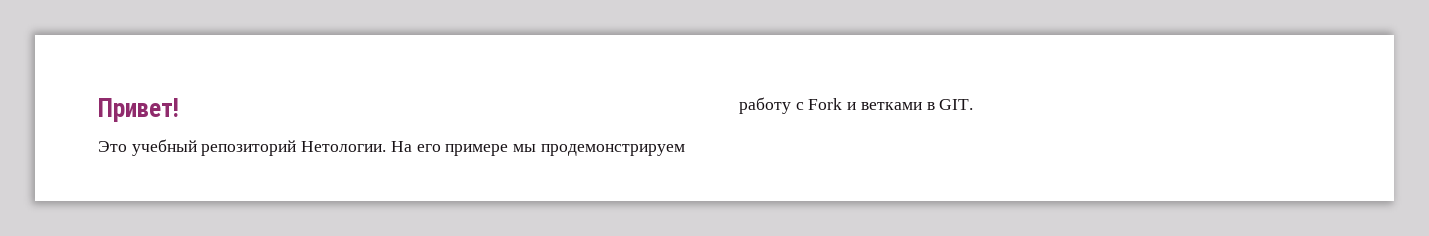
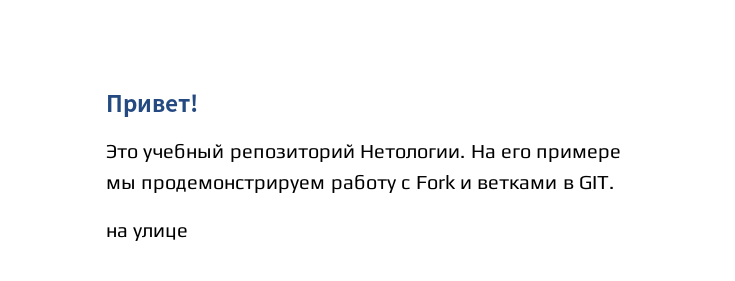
+ на улице

